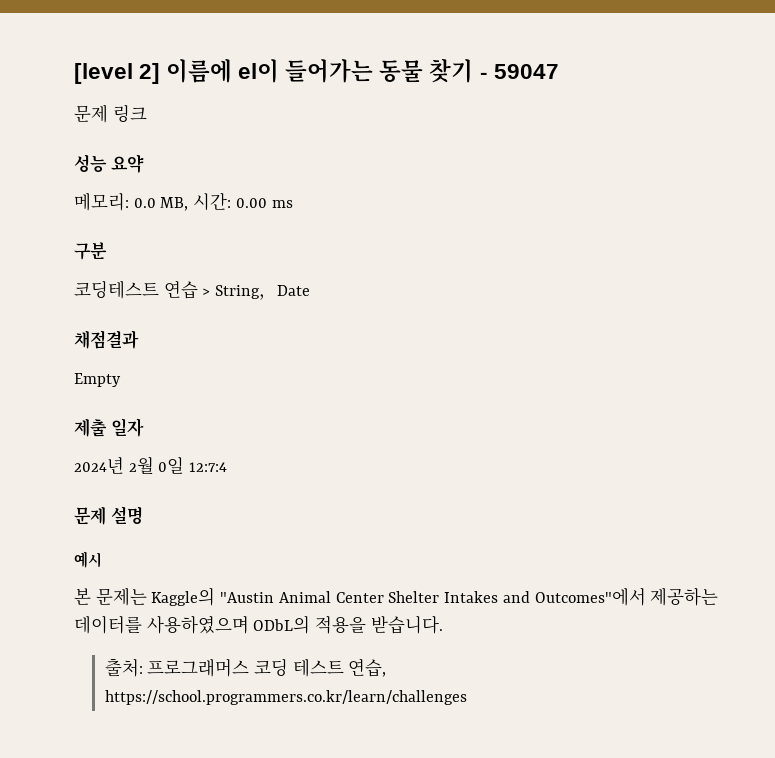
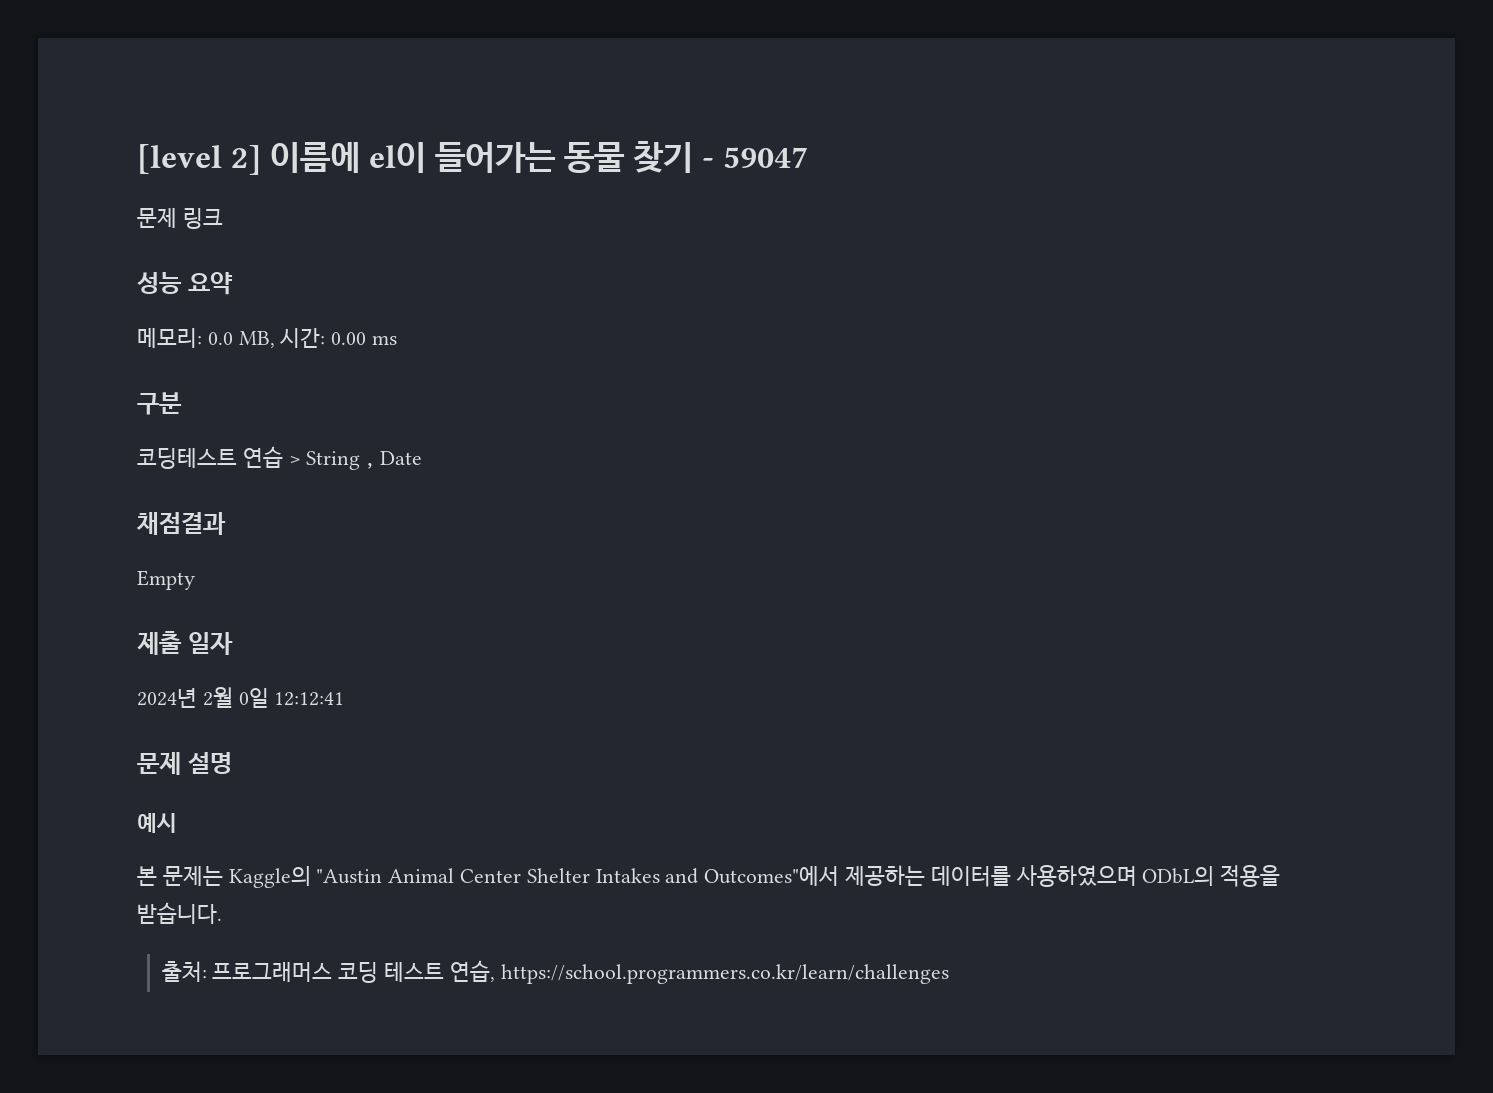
- 2024년 2월 0일 12:7:4
+ 2024년 2월 0일 12:12:41

